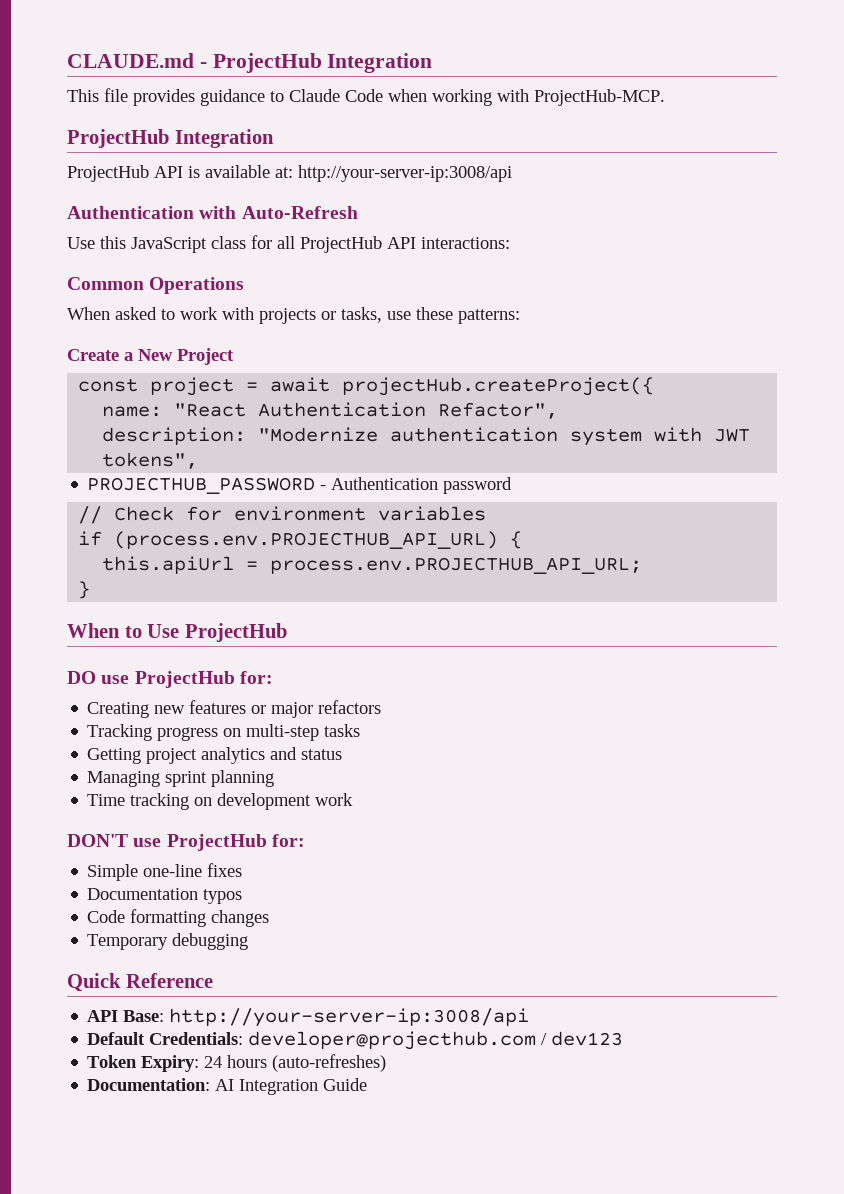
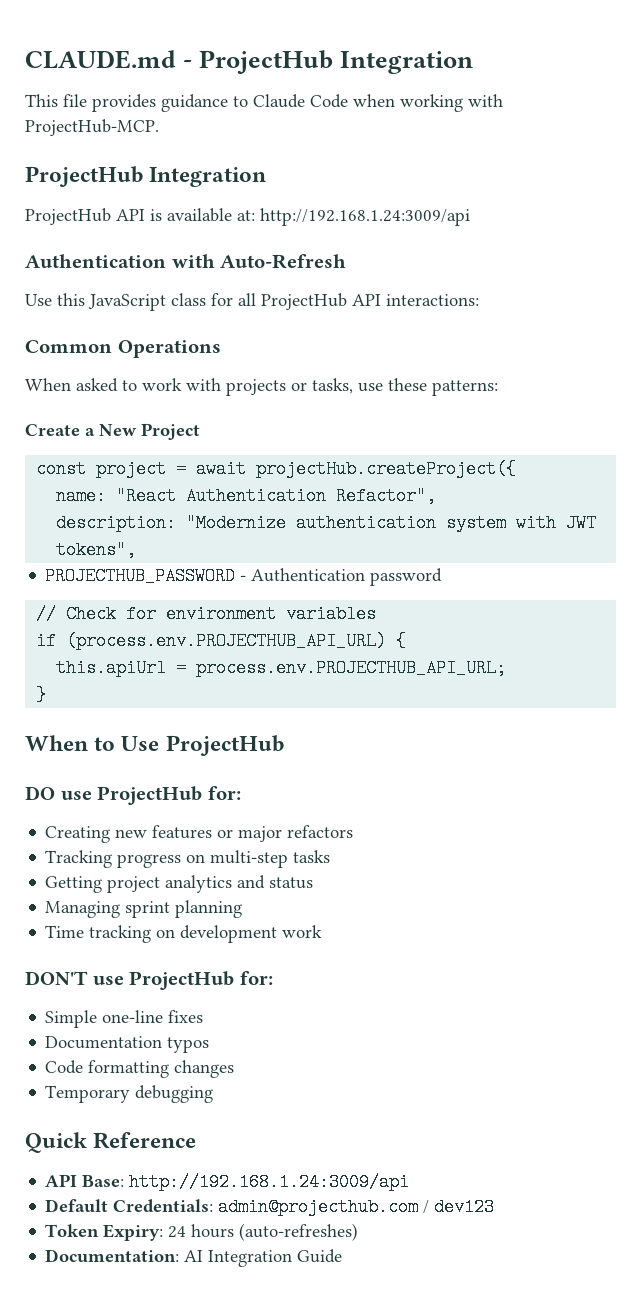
- ProjectHub API is available at: http://your-server-ip:3008/api
+ ProjectHub API is available at: http://192.168.1.24:3009/api
- API Base: http://your-server-ip:3008/api
+ API Base: http://192.168.1.24:3009/api
- Default Credentials: developer@projecthub.com / dev123
+ Default Credentials: admin@projecthub.com / dev123

